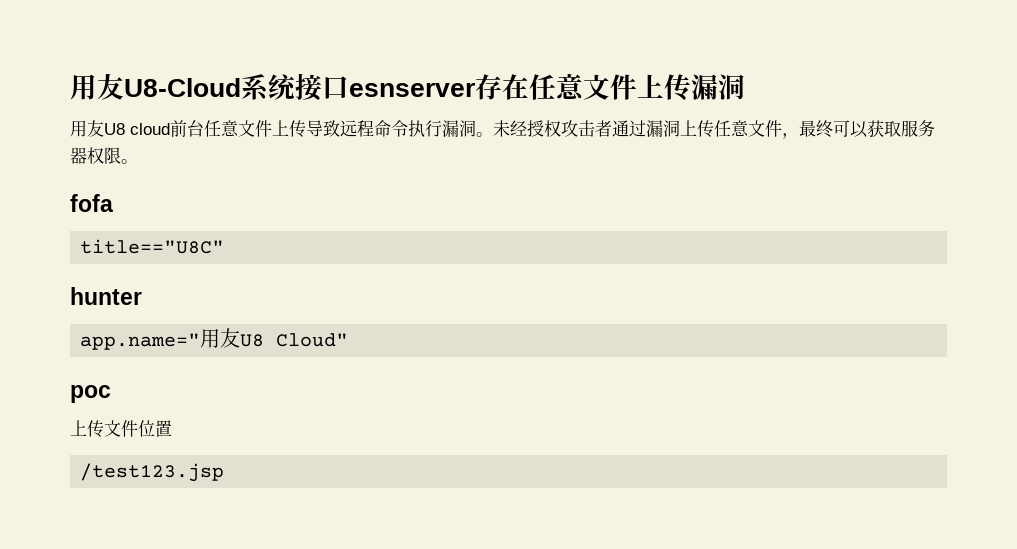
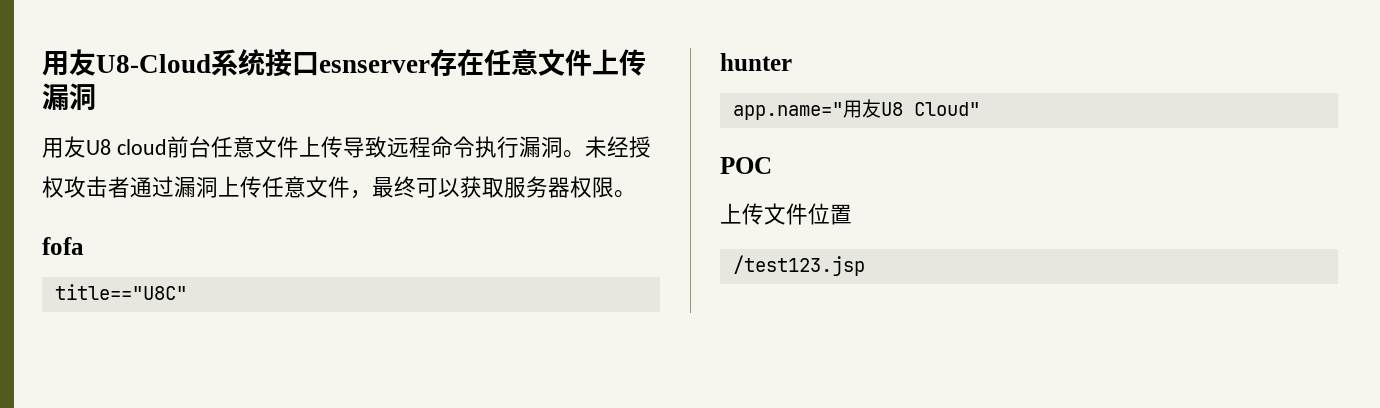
- poc
+ POC

